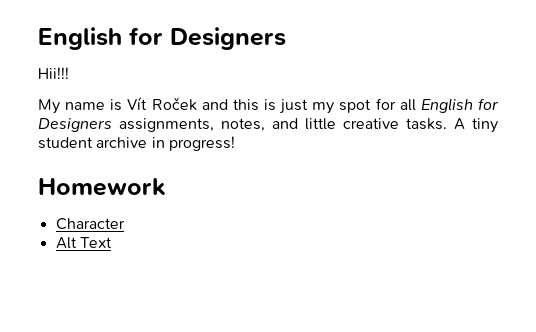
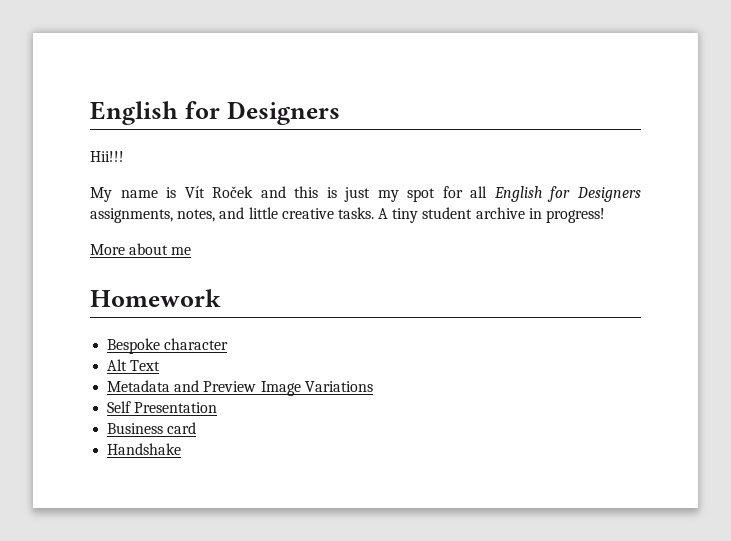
+ More about me
- Character
+ Bespoke character
+ Metadata and Preview Image Variations
+ Self Presentation
+ Business card
+ Handshake

